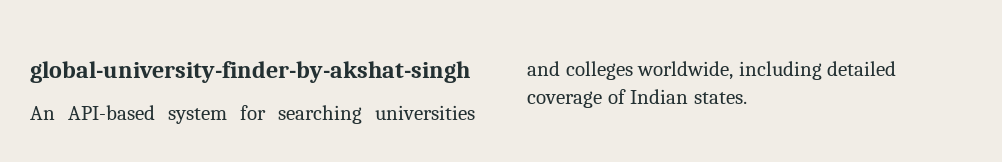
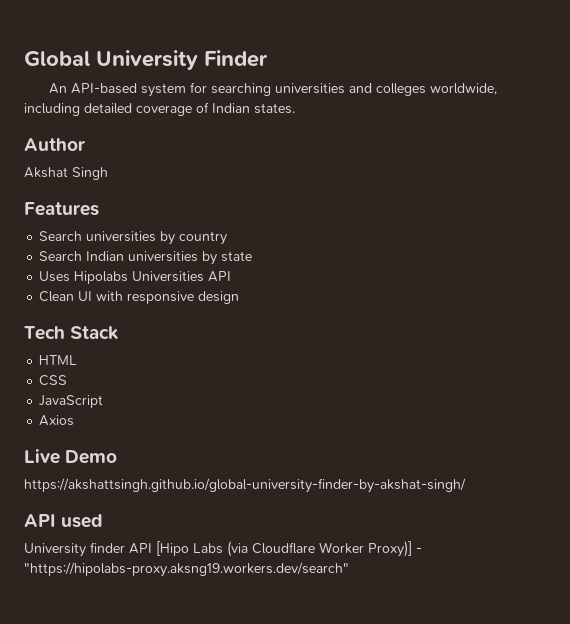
- global-university-finder-by-akshat-singh
+ Global University Finder
+ Author
+ Akshat Singh
+ Features
+ Search universities by country
+ Search Indian universities by state
+ Uses Hipolabs Universities API
+ Clean UI with responsive design
+ Tech Stack
+ HTML
+ CSS
+ JavaScript
+ Axios
+ Live Demo
+ https://akshattsingh.github.io/global-university-finder-by-akshat-singh/
+ API used
+ University finder API [Hipo Labs (via Cloudflare Worker Proxy)] - "https://hipolabs-proxy.aksng19.workers.dev/search"

